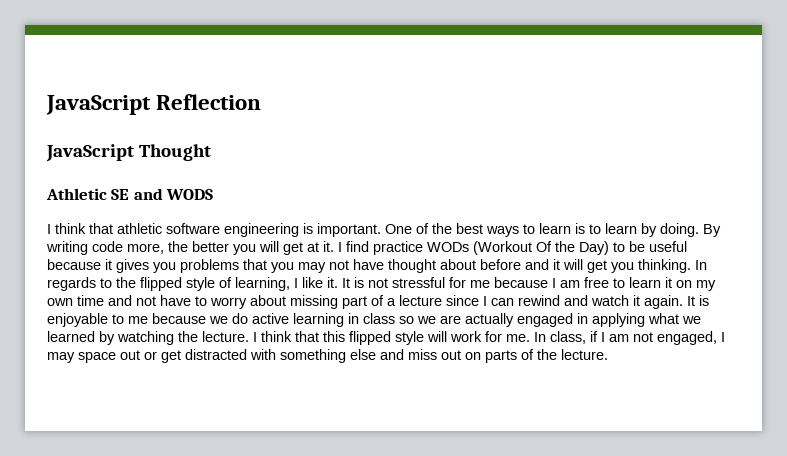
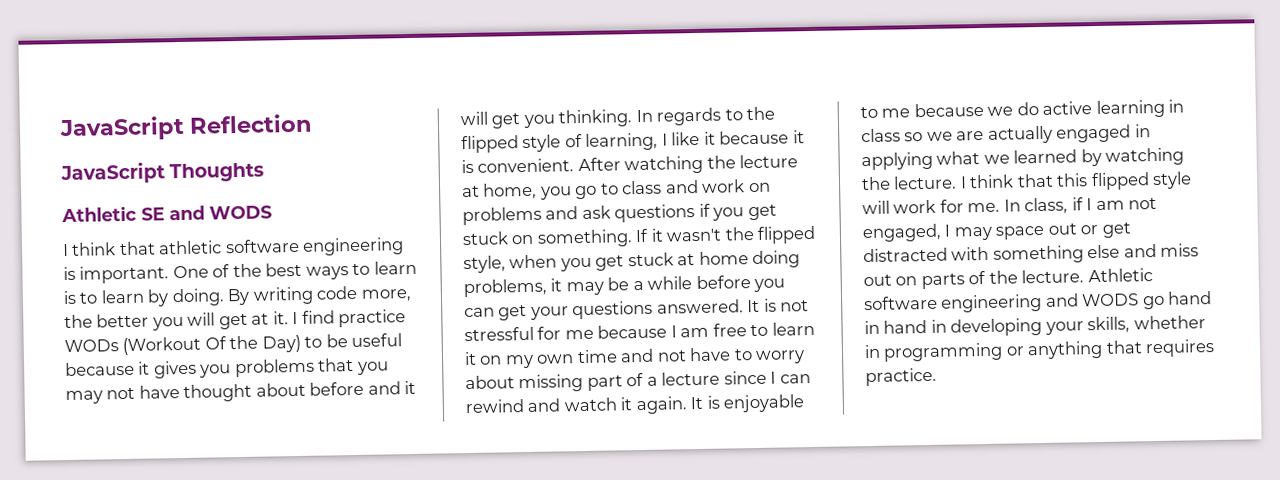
- JavaScript Thought
+ JavaScript Thoughts
- In regards to the flipped style of learning, I like it.
+ In regards to the flipped style of learning, I like it because it is convenient. After watching the lecture at home, you go to class and work on problems and ask questions if you get stuck on something. If it wasn't the flipped style, when you get stuck at home doing problems, it may be a while before you can get your questions answered.
+ Athletic software engineering and WODS go hand in hand in developing your skills, whether in programming or anything that requires practice.

